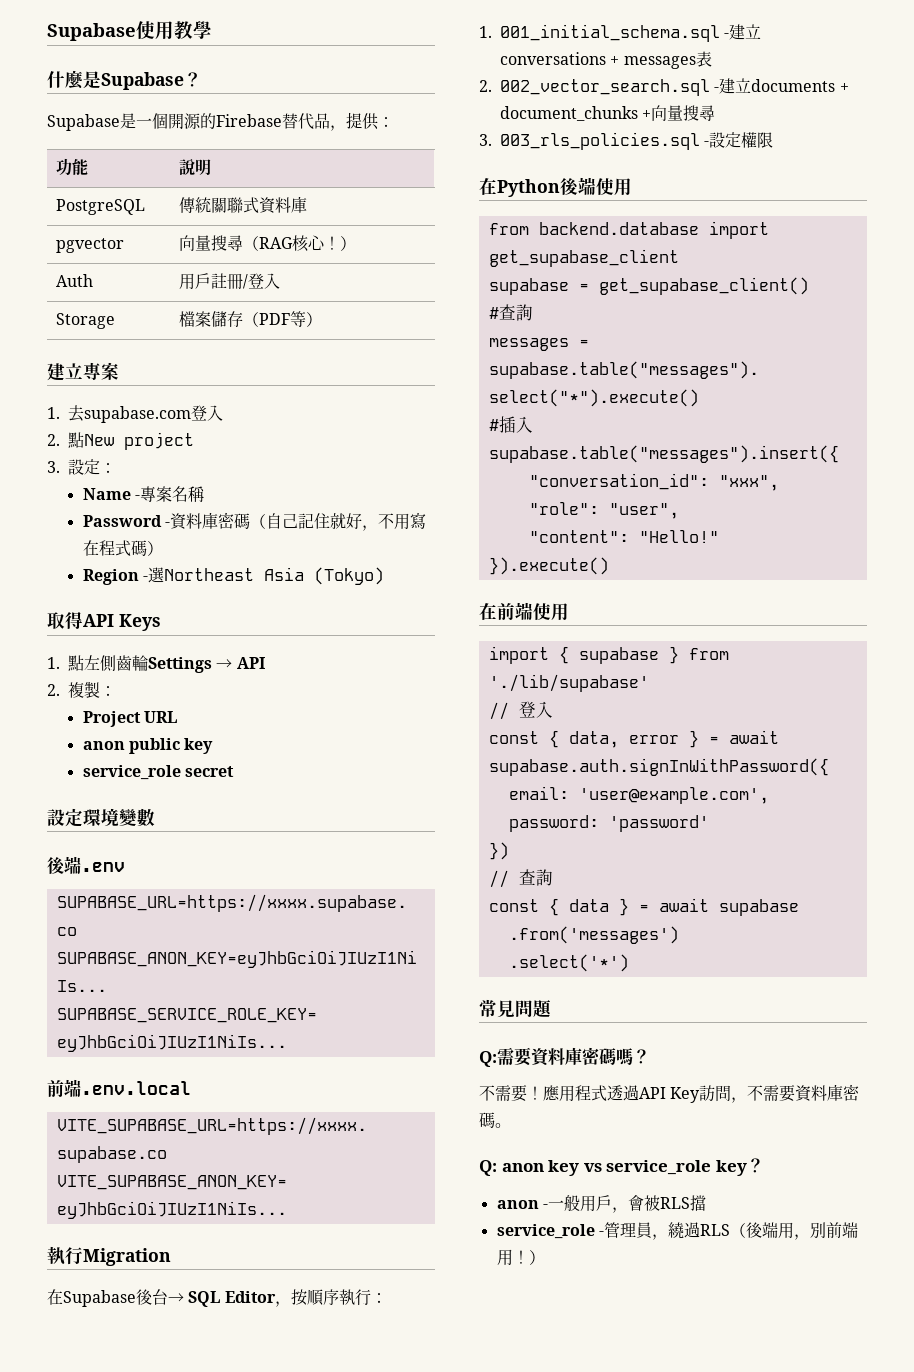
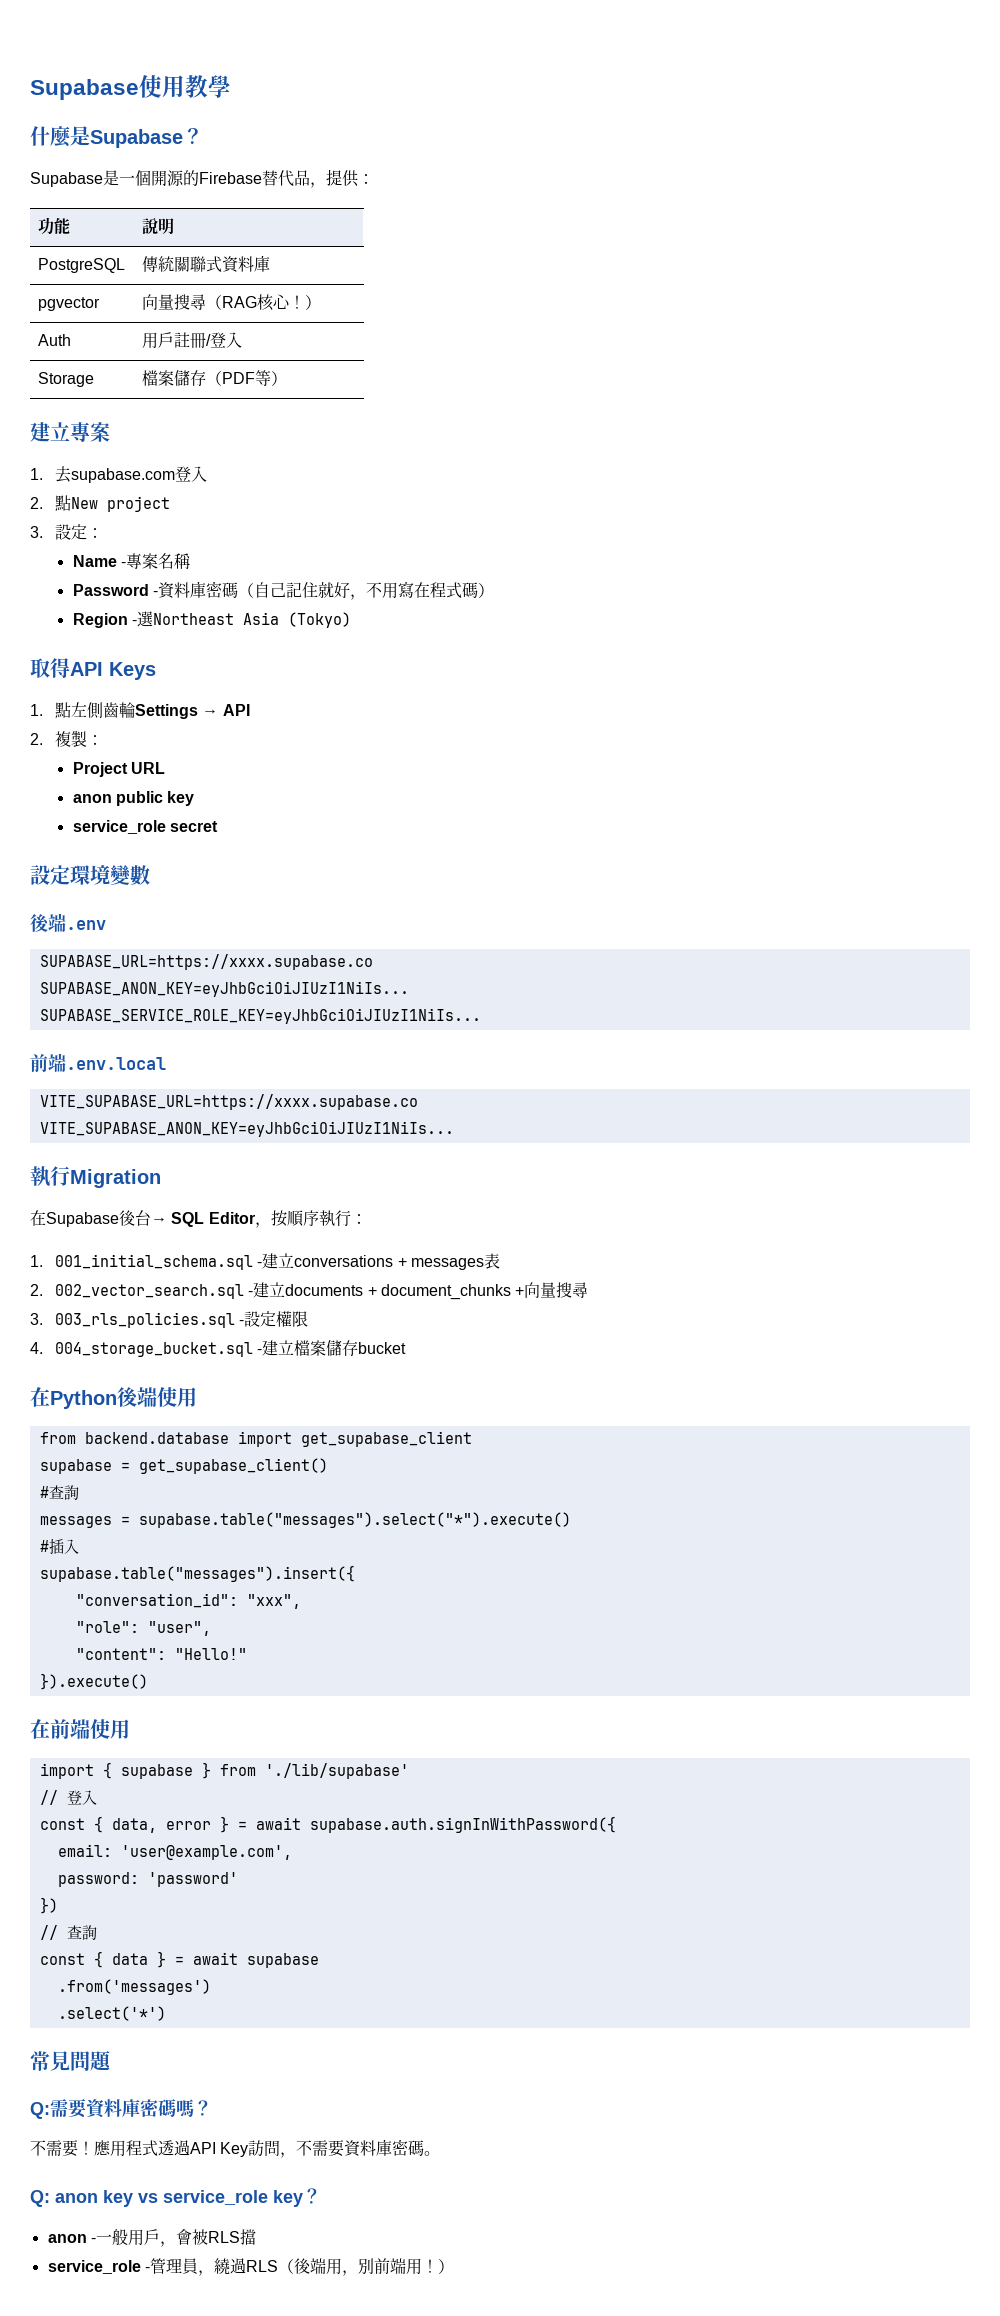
+ 4. 004_storage_bucket.sql -建立檔案儲存bucket

